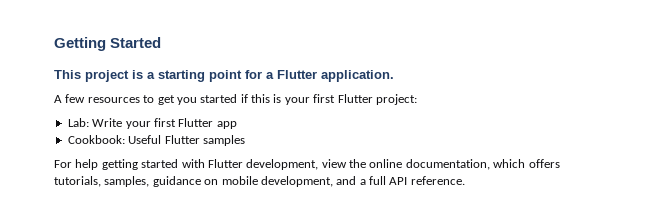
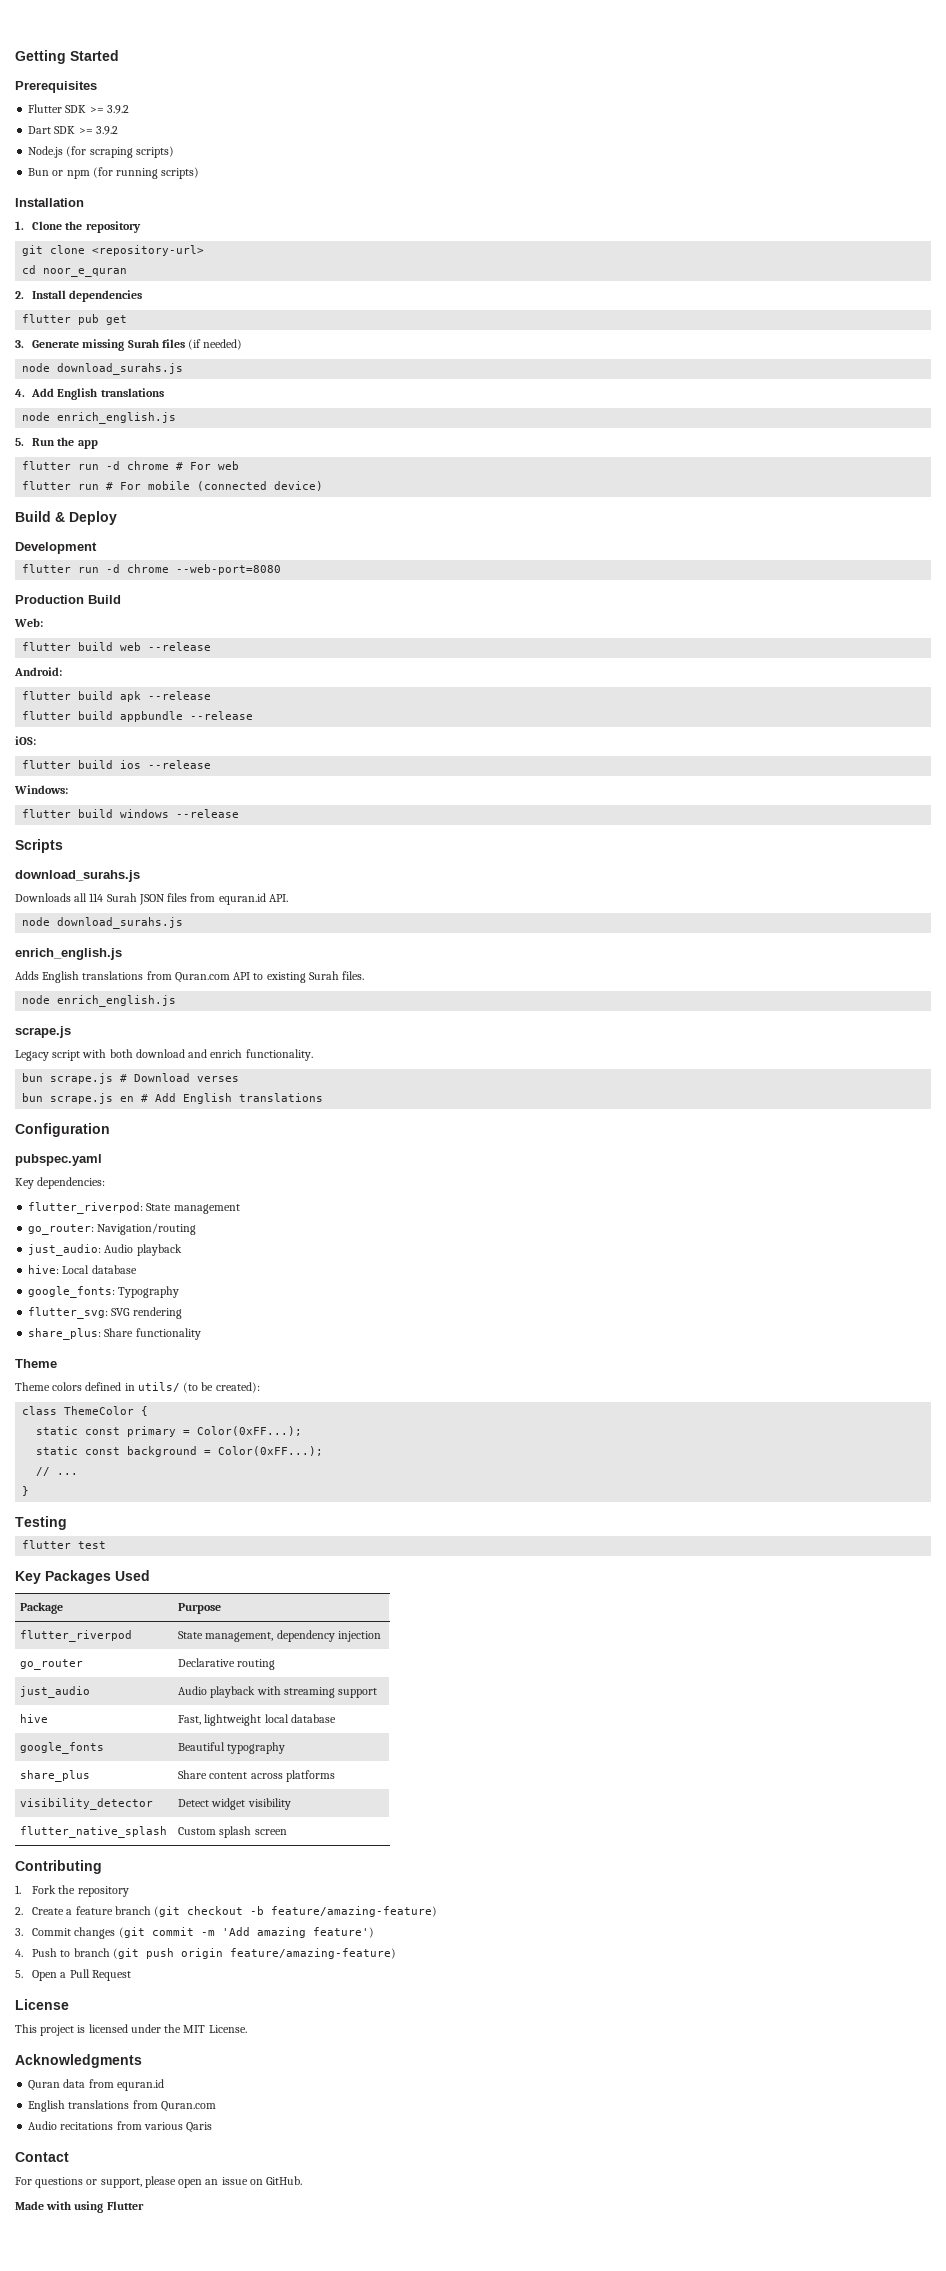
- This project is a starting point for a Flutter application.
- A few resources to get you started if this is your first Flutter project:
- Lab: Write your first Flutter app
- Cookbook: Useful Flutter samples
- For help getting started with Flutter development, view the online documentation, which offers tutorials, samples, guidance on mobile development, and a full API reference.
+ Prerequisites
+ Flutter SDK >= 3.9.2
+ Dart SDK >= 3.9.2
+ Node.js (for scraping scripts)
+ Bun or npm (for running scripts)
+ Installation
+ 1. Clone the repository
+ git clone <repository-url>
+ cd noor_e_quran
+ 2. Install dependencies
+ flutter pub get
+ 3. Generate missing Surah files (if needed)
+ node download_surahs.js
+ 4. Add English translations
+ node enrich_english.js
+ 5. Run the app
+ flutter run -d chrome # For web
+ flutter run # For mobile (connected device)
+ Build & Deploy
+ Development
+ flutter run -d chrome --web-port=8080
+ Production Build
+ Web:
+ flutter build web --release
+ Android:
+ flutter build apk --release
+ flutter build appbundle --release
+ iOS:
+ flutter build ios --release
+ Windows:
+ flutter build windows --release
+ Scripts
+ download_surahs.js
+ Downloads all 114 Surah JSON files from equran.id API.
+ node download_surahs.js
+ enrich_english.js
+ Adds English translations from Quran.com API to existing Surah files.
+ node enrich_english.js
+ scrape.js
+ Legacy script with both download and enrich functionality.
+ bun scrape.js # Download verses
+ bun scrape.js en # Add English translations
+ Configuration
+ pubspec.yaml
+ Key dependencies:
+ flutter_riverpod: State management
+ go_router: Navigation/routing
+ just_audio: Audio playback
+ hive: Local database
+ google_fonts: Typography
+ flutter_svg: SVG rendering
+ share_plus: Share functionality
+ Theme
+ Theme colors defined in utils/ (to be created):
+ class ThemeColor {
+ static const primary = Color(0xFF...);
+ static const background = Color(0xFF...);
+ // ...
+ }
+ Testing
+ flutter test
+ Key Packages Used
+ Package | Purpose
+ flutter_riverpod | State management, dependency injection
+ go_router | Declarative routing
+ just_audio | Audio playback with streaming support
+ hive | Fast, lightweight local database
+ google_fonts | Beautiful typography
+ share_plus | Share content across platforms
+ visibility_detector | Detect widget visibility
+ flutter_native_splash | Custom splash screen
+ Contributing
+ 1. Fork the repository
+ 2. Create a feature branch (git checkout -b feature/amazing-feature)
+ 3. Commit changes (git commit -m 'Add amazing feature')
+ 4. Push to branch (git push origin feature/amazing-feature)
+ 5. Open a Pull Request
+ License
+ This project is licensed under the MIT License.
+ Acknowledgments
+ Quran data from equran.id
+ English translations from Quran.com
+ Audio recitations from various Qaris
+ Contact
+ For questions or support, please open an issue on GitHub.
+ Made with using Flutter

